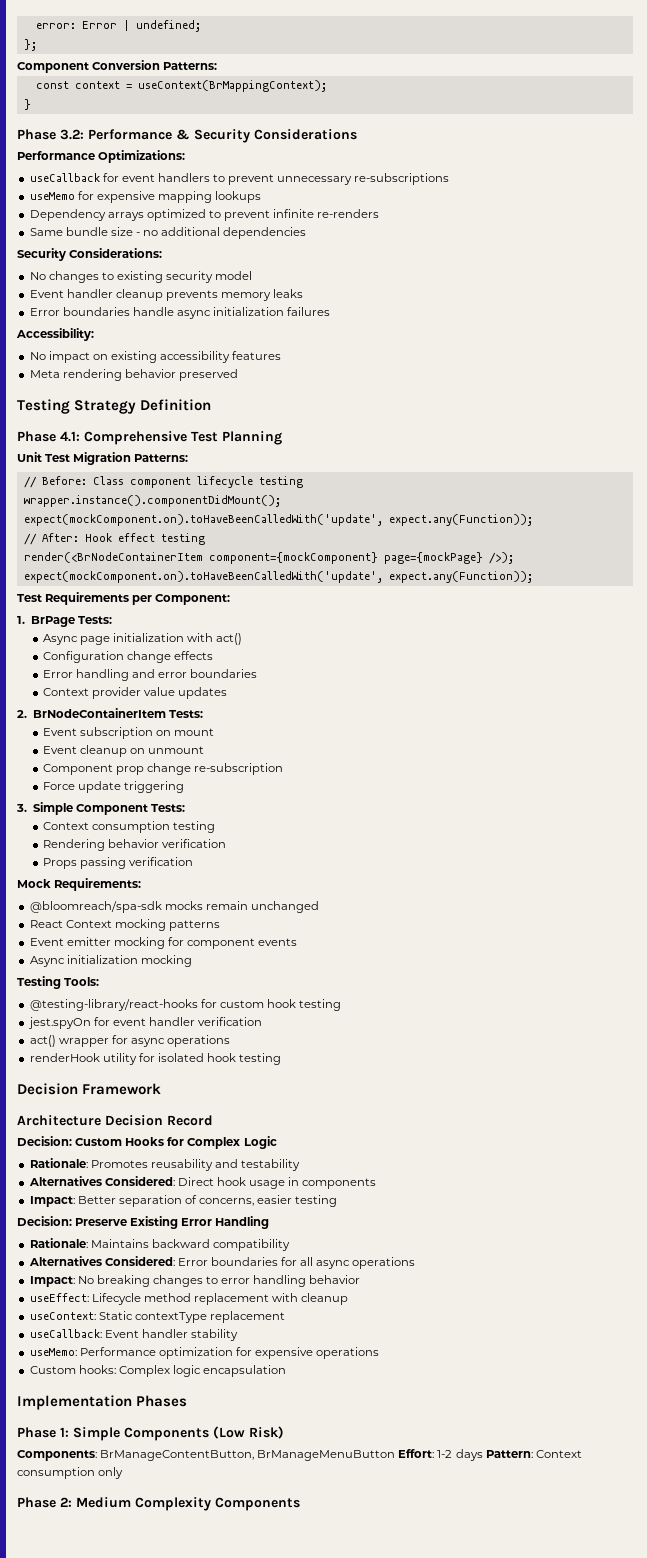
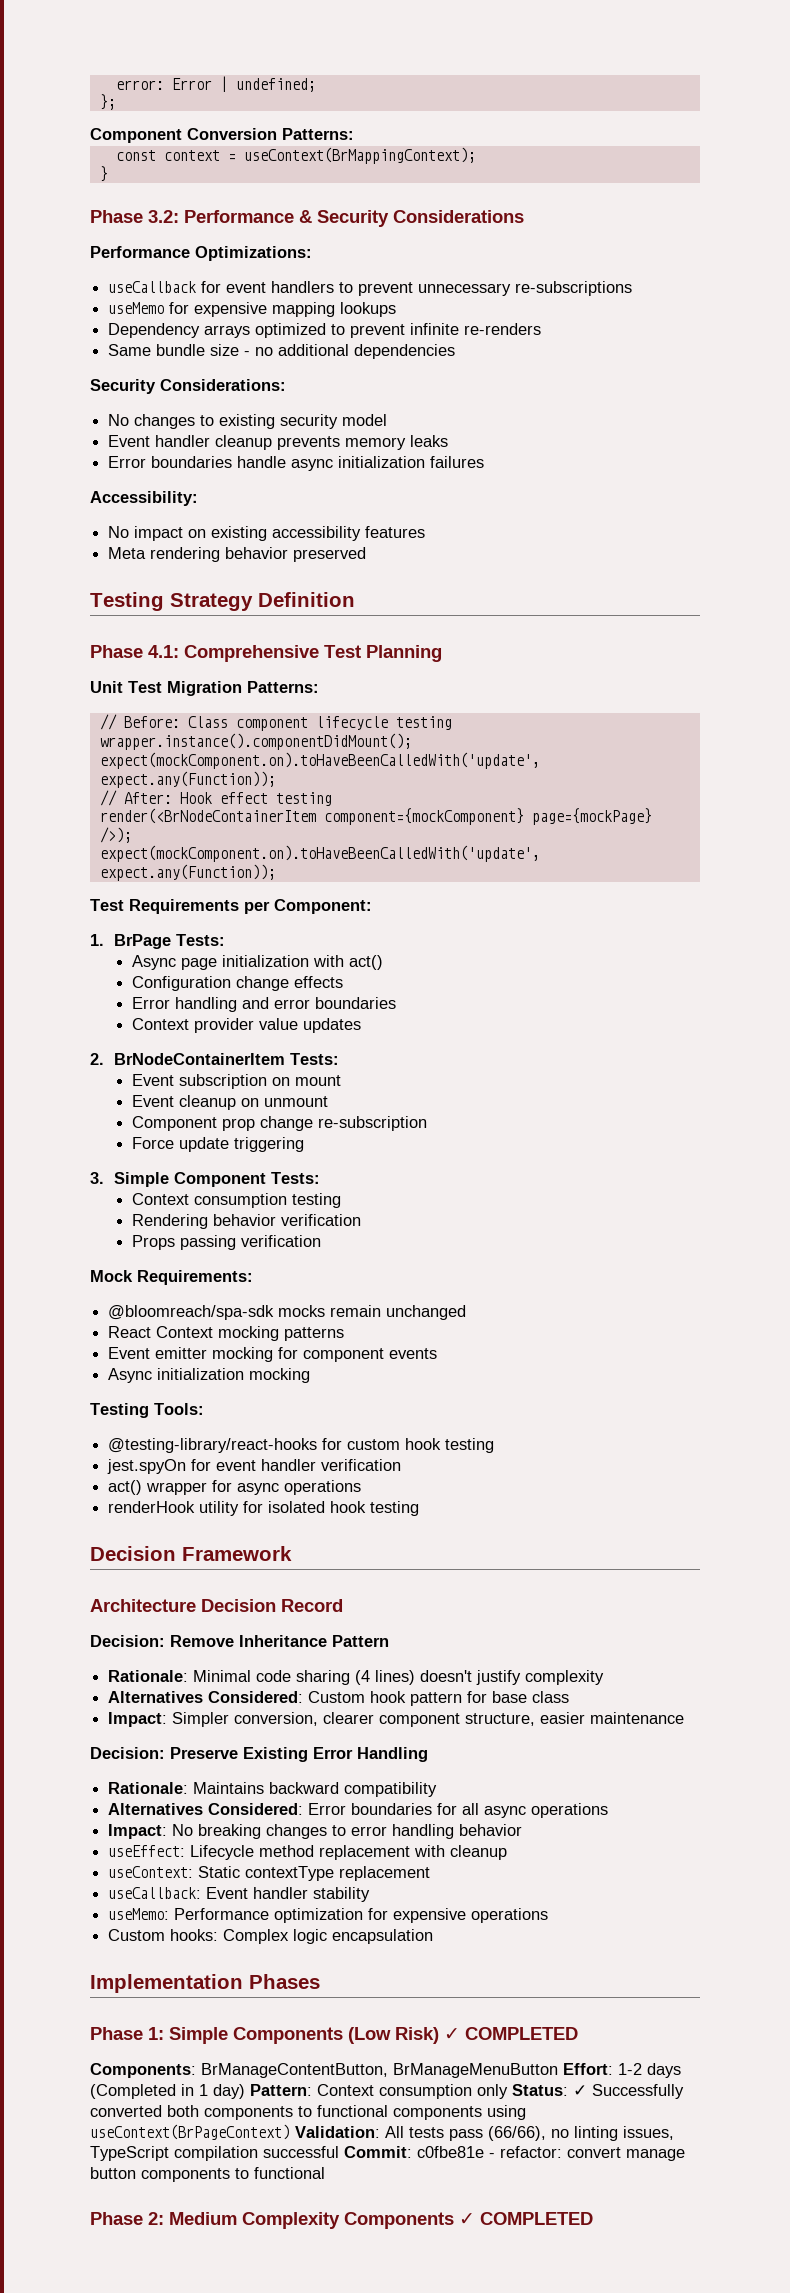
- Decision: Custom Hooks for Complex Logic
- Rationale: Promotes reusability and testability
- Alternatives Considered: Direct hook usage in components
- Impact: Better separation of concerns, easier testing
+ Decision: Remove Inheritance Pattern
+ Rationale: Minimal code sharing (4 lines) doesn't justify complexity
+ Alternatives Considered: Custom hook pattern for base class
+ Impact: Simpler conversion, clearer component structure, easier maintenance
- Phase 1: Simple Components (Low Risk)
+ Phase 1: Simple Components (Low Risk) ✓ COMPLETED
- Components: BrManageContentButton, BrManageMenuButton Effort: 1-2 days Pattern: Context consumption only
+ Components: BrManageContentButton, BrManageMenuButton Effort: 1-2 days (Completed in 1 day) Pattern: Context consumption only Status: ✓ Successfully converted both components to functional components using useContext(BrPageContext) Validation: All tests pass (66/66), no linting issues, TypeScript compilation successful Commit: c0fbe81e - refactor: convert manage button components to functional
- Phase 2: Medium Complexity Components
+ Phase 2: Medium Complexity Components ✓ COMPLETED

